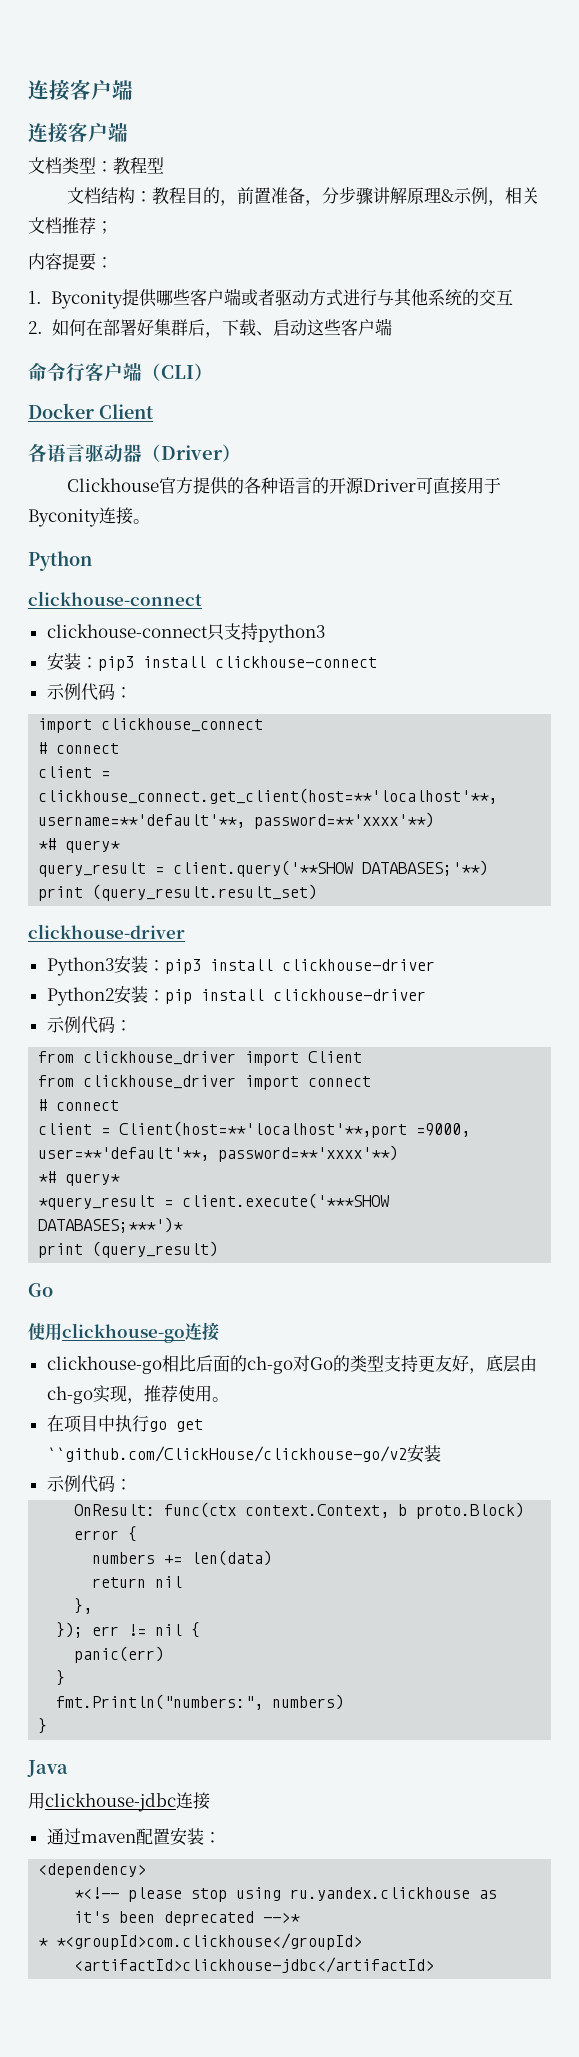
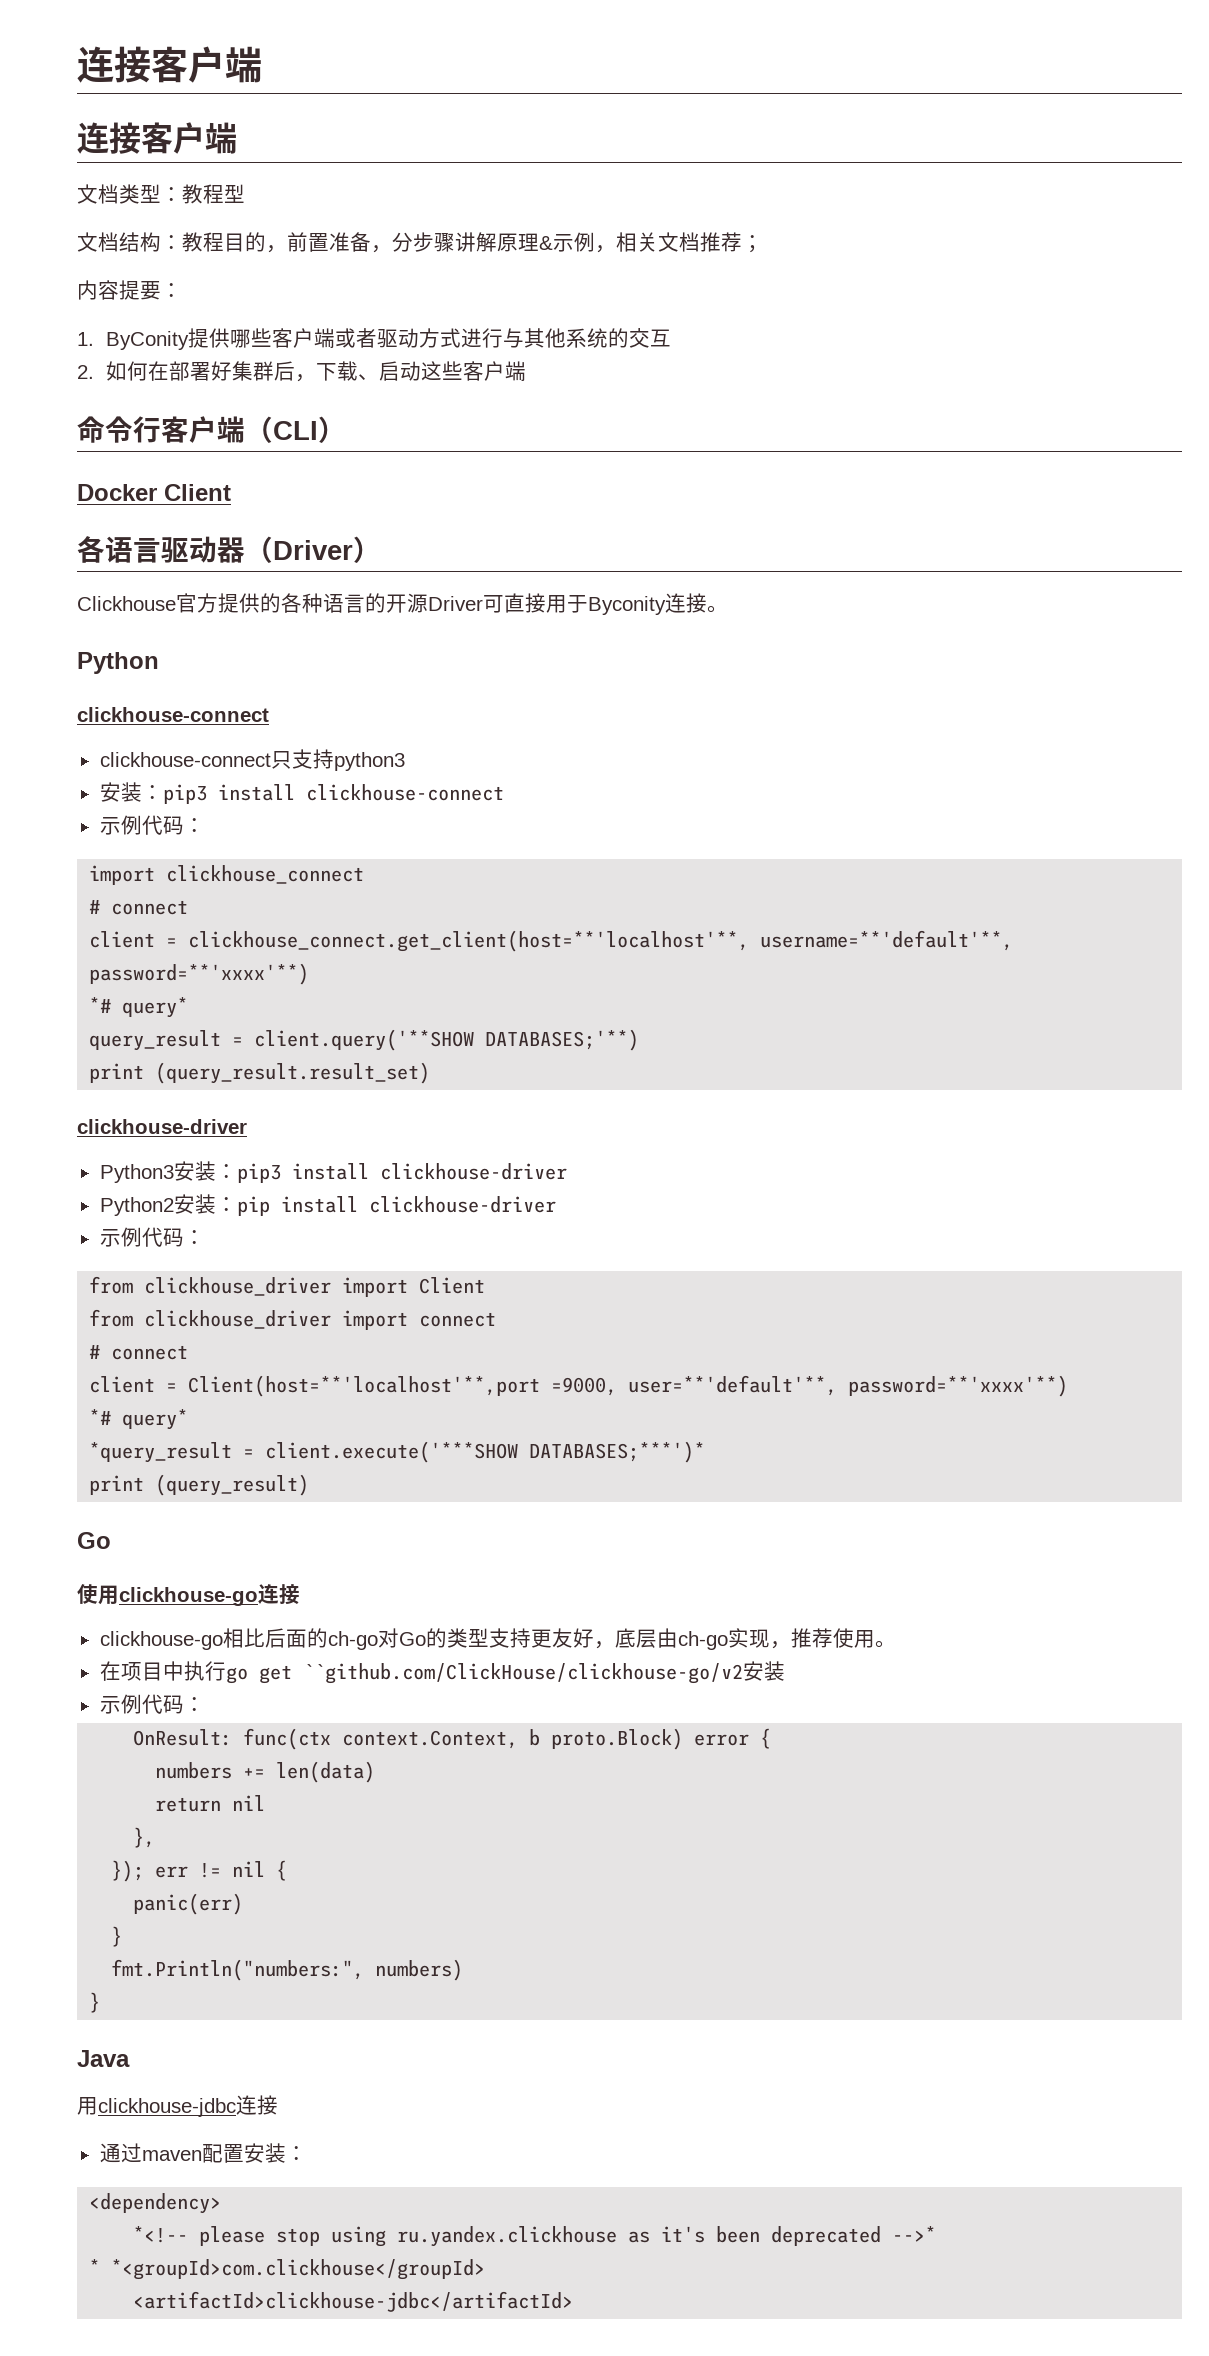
- 1. Byconity提供哪些客户端或者驱动方式进行与其他系统的交互
+ 1. ByConity提供哪些客户端或者驱动方式进行与其他系统的交互

